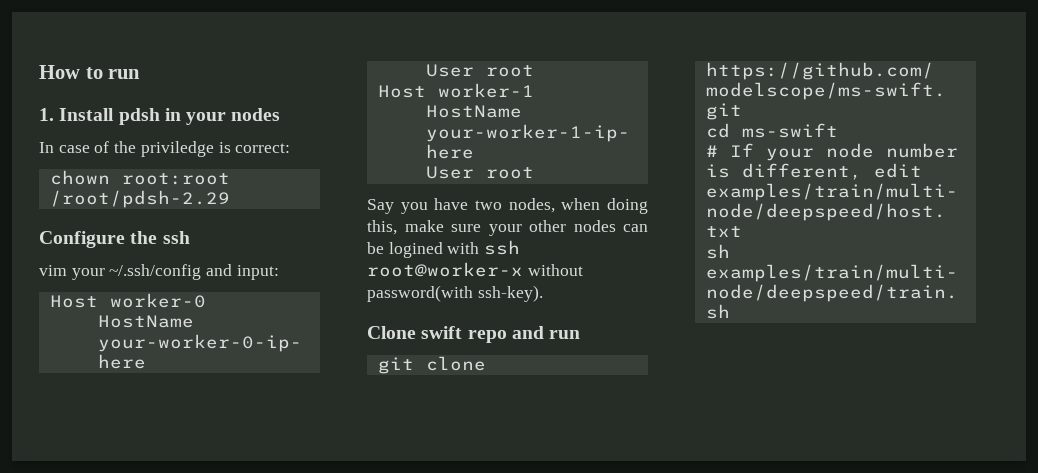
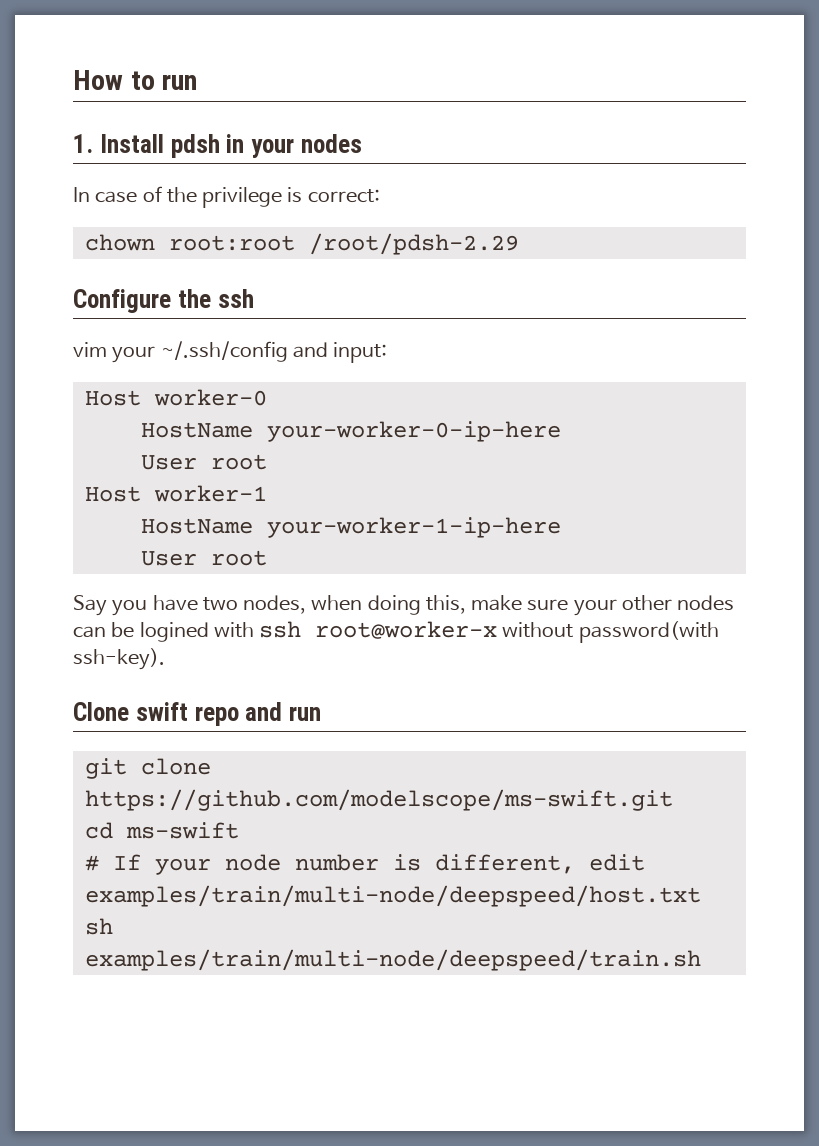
- In case of the priviledge is correct:
+ In case of the privilege is correct:

